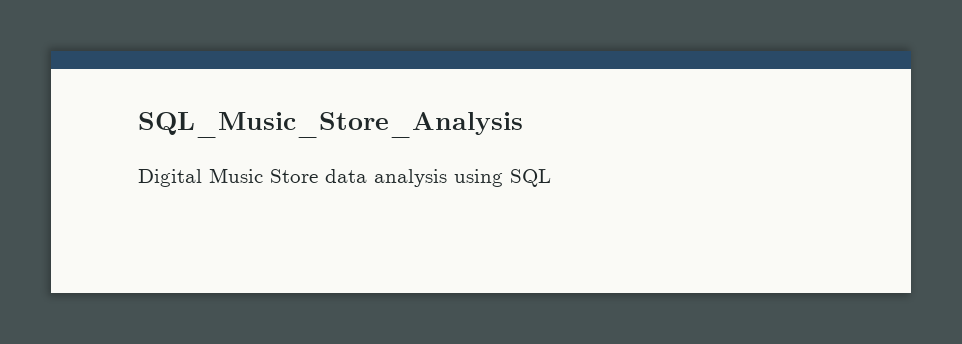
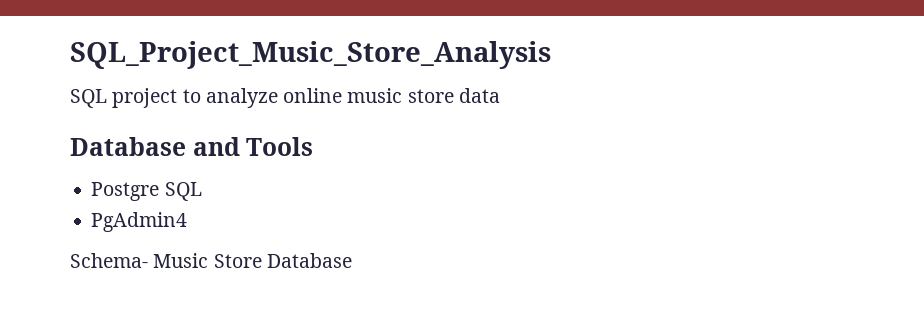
- SQL_Music_Store_Analysis
- Digital Music Store data analysis using SQL
+ SQL_Project_Music_Store_Analysis
+ SQL project to analyze online music store data
+ Database and Tools
+ Postgre SQL
+ PgAdmin4
+ Schema- Music Store Database

